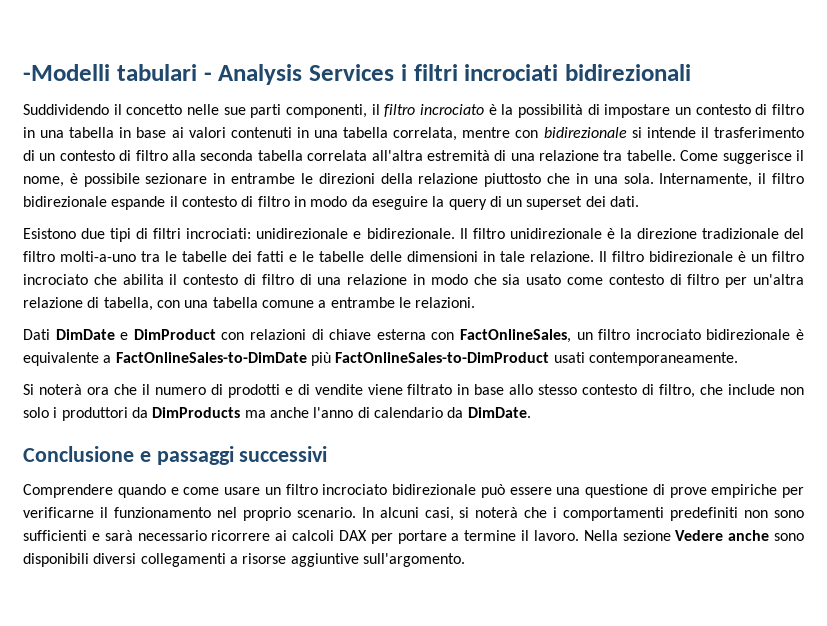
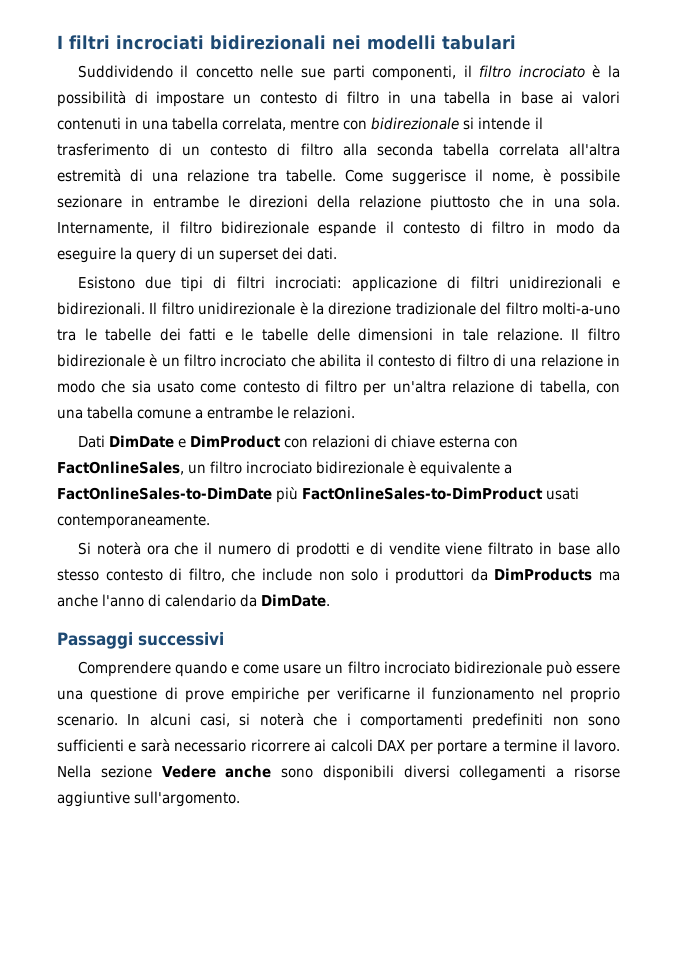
- -Modelli tabulari - Analysis Services i filtri incrociati bidirezionali
+ I filtri incrociati bidirezionali nei modelli tabulari
- Esistono due tipi di filtri incrociati: unidirezionale e bidirezionale.
+ Esistono due tipi di filtri incrociati: applicazione di filtri unidirezionali e bidirezionali.
- Conclusione e passaggi successivi
+ Passaggi successivi

